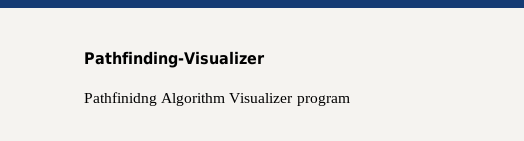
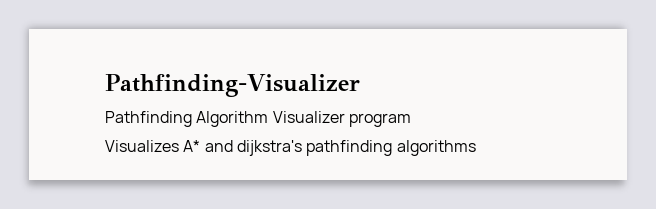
- Pathfinidng Algorithm Visualizer program
+ Pathfinding Algorithm Visualizer program
+ Visualizes A* and dijkstra's pathfinding algorithms

